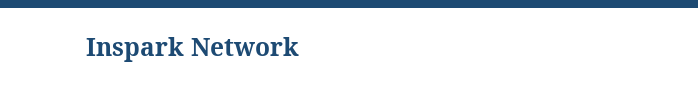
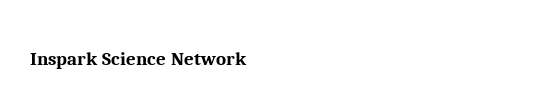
- Inspark Network
+ Inspark Science Network

